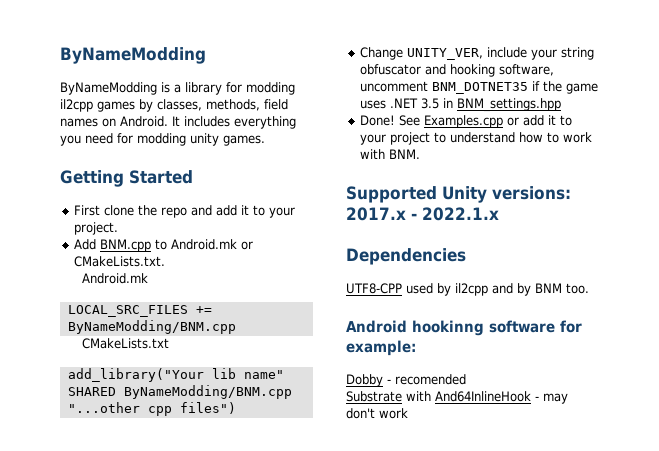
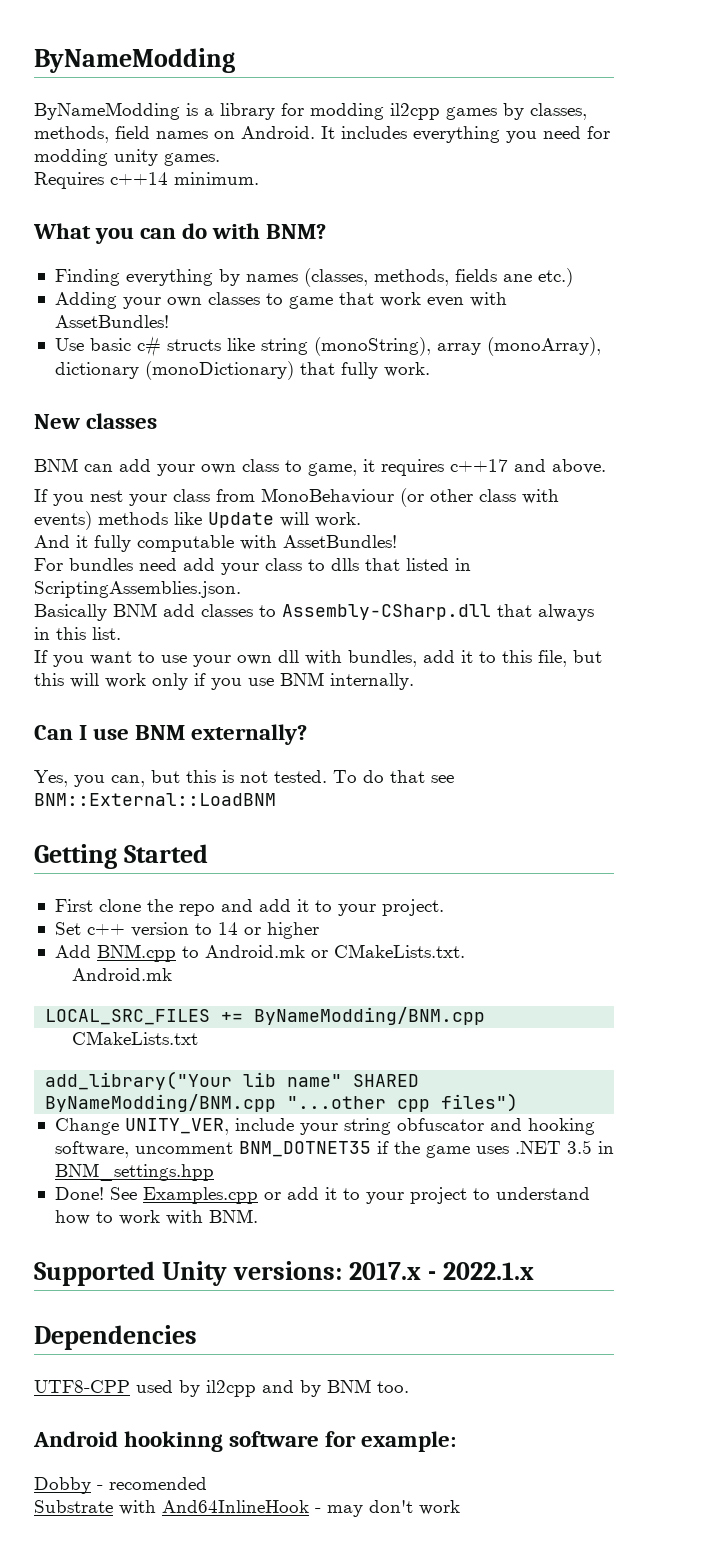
+ Requires c++14 minimum.
+ What you can do with BNM?
+ Finding everything by names (classes, methods, fields ane etc.)
+ Adding your own classes to game that work even with AssetBundles!
+ Use basic c# structs like string (monoString), array (monoArray), dictionary (monoDictionary) that fully work.
+ New classes
+ BNM can add your own class to game, it requires c++17 and above.
+ If you nest your class from MonoBehaviour (or other class with events) methods like Update will work.
+ And it fully computable with AssetBundles!
+ For bundles need add your class to dlls that listed in ScriptingAssemblies.json.
+ Basically BNM add classes to Assembly-CSharp.dll that always in this list.
+ If you want to use your own dll with bundles, add it to this file, but this will work only if you use BNM internally.
+ Can I use BNM externally?
+ Yes, you can, but this is not tested. To do that see BNM::External::LoadBNM
+ Set c++ version to 14 or higher

